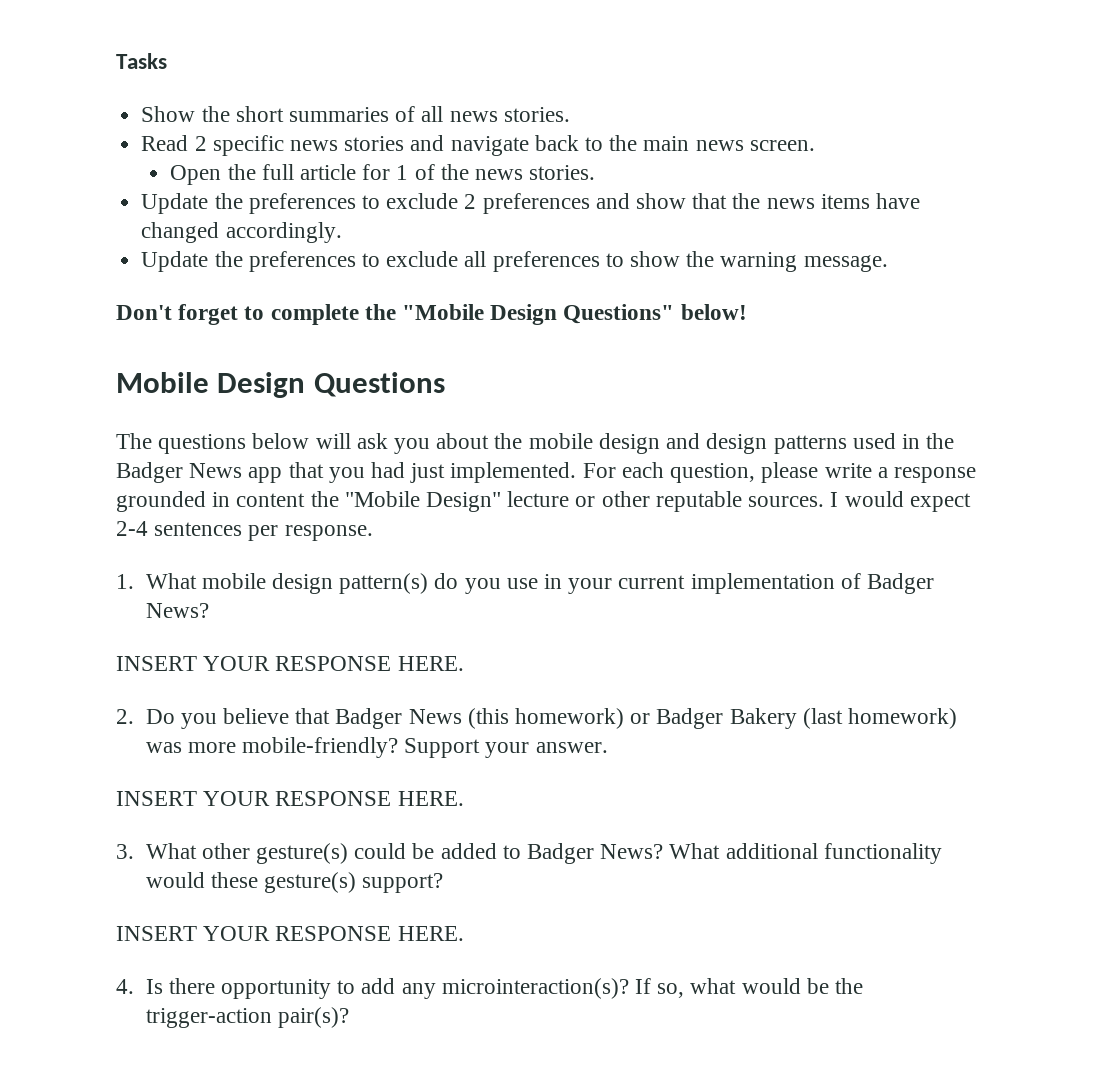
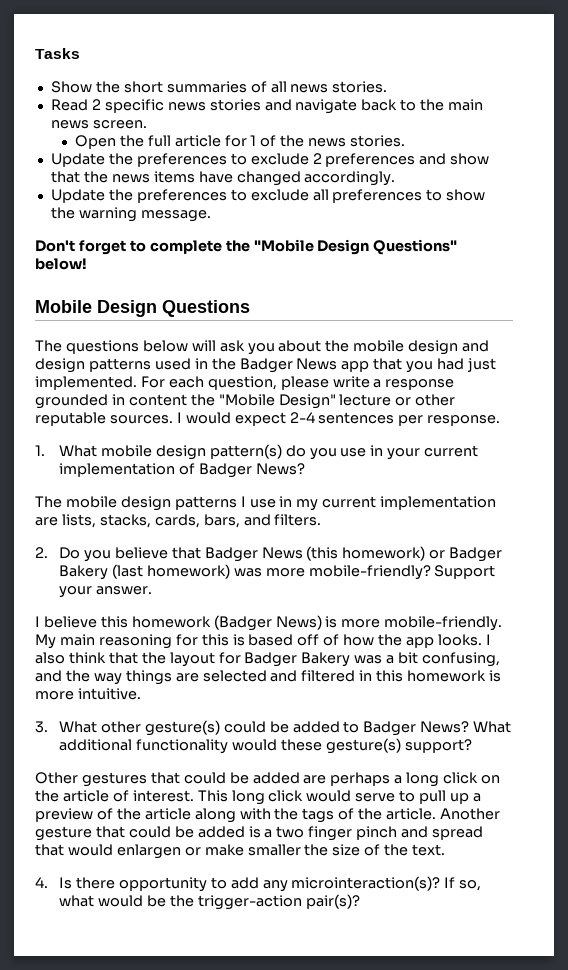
  1. What mobile design pattern(s) do you use in your current implementation of Badger News?
- INSERT YOUR RESPONSE HERE.
+ The mobile design patterns I use in my current implementation are lists, stacks, cards, bars, and filters.
  Support your answer.
- INSERT YOUR RESPONSE HERE.
+ I believe this homework (Badger News) is more mobile-friendly. My main reasoning for this is based off of how the app looks. I also think that the layout for Badger Bakery was a bit confusing, and the way things are selected and filtered in this homework is more intuitive.
  What additional functionality would these gesture(s) support?
- INSERT YOUR RESPONSE HERE.
+ Other gestures that could be added are perhaps a long click on the article of interest. This long click would serve to pull up a preview of the article along with the tags of the article. Another gesture that could be added is a two finger pinch and spread that would enlargen or make smaller the size of the text.

